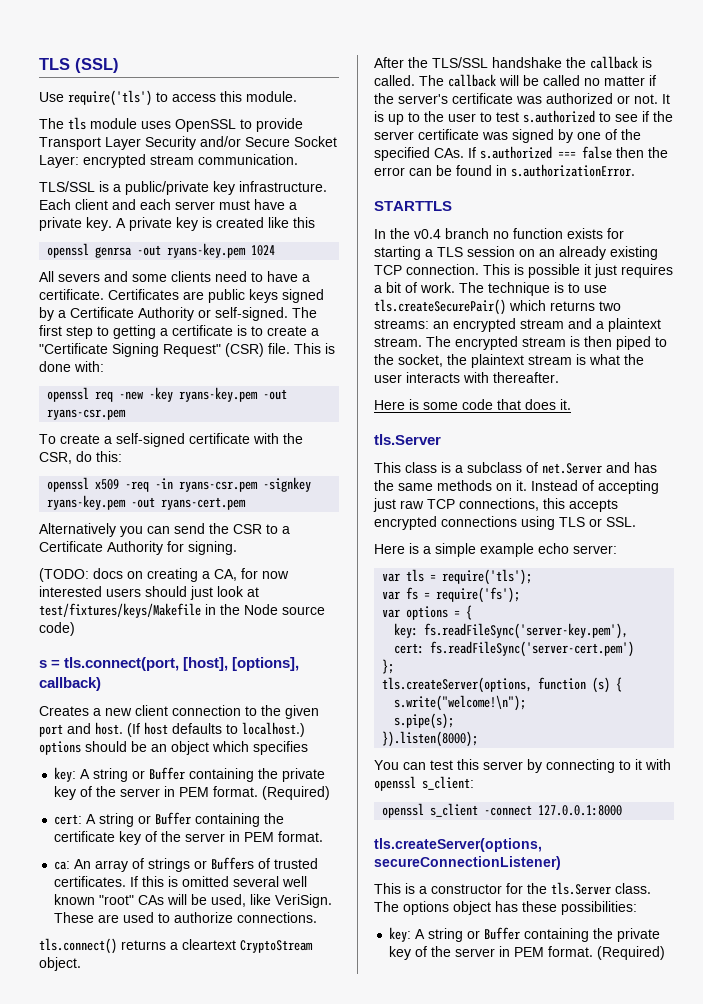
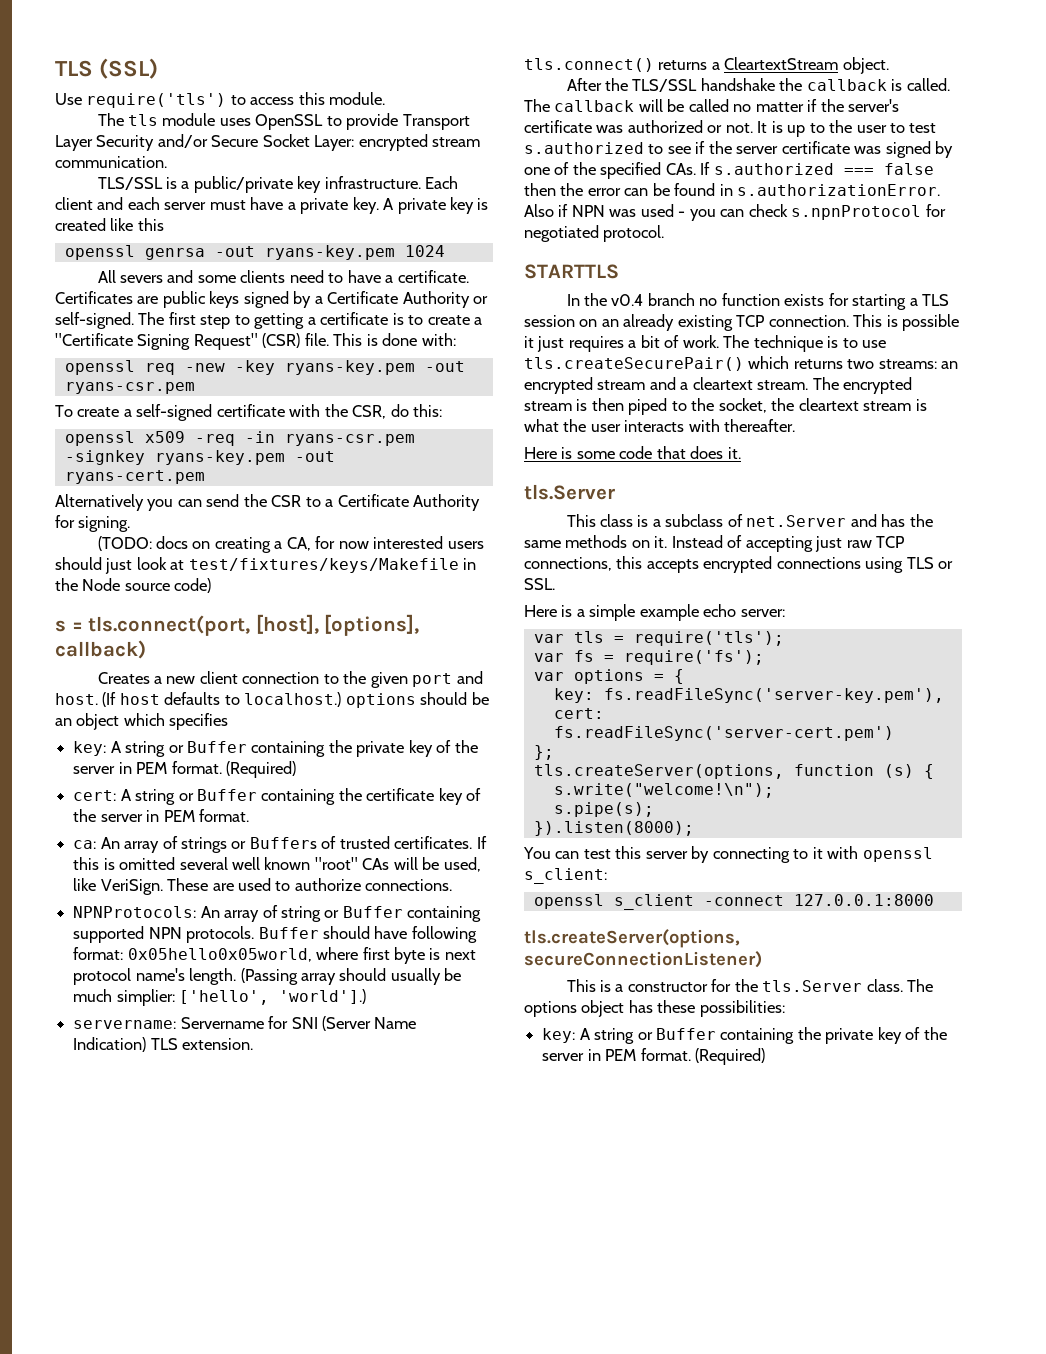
+ NPNProtocols: An array of string or Buffer containing supported NPN protocols. Buffer should have following format: 0x05hello0x05world, where first byte is next protocol name's length. (Passing array should usually be much simplier: ['hello', 'world'].)
+ servername: Servername for SNI (Server Name Indication) TLS extension.
- tls.connect() returns a cleartext CryptoStream object.
+ tls.connect() returns a CleartextStream object.
- It is up to the user to test s.authorized to see if the server certificate was signed by one of the specified CAs. If s.authorized === false then the error can be found in s.authorizationError.
+ It is up to the user to test s.authorized to see if the server certificate was signed by one of the specified CAs. If s.authorized === false then the error can be found in s.authorizationError. Also if NPN was used - you can check s.npnProtocol for negotiated protocol.
- The technique is to use tls.createSecurePair() which returns two streams: an encrypted stream and a plaintext stream.
+ The technique is to use tls.createSecurePair() which returns two streams: an encrypted stream and a cleartext stream.
- The encrypted stream is then piped to the socket, the plaintext stream is what the user interacts with thereafter.
+ The encrypted stream is then piped to the socket, the cleartext stream is what the user interacts with thereafter.

